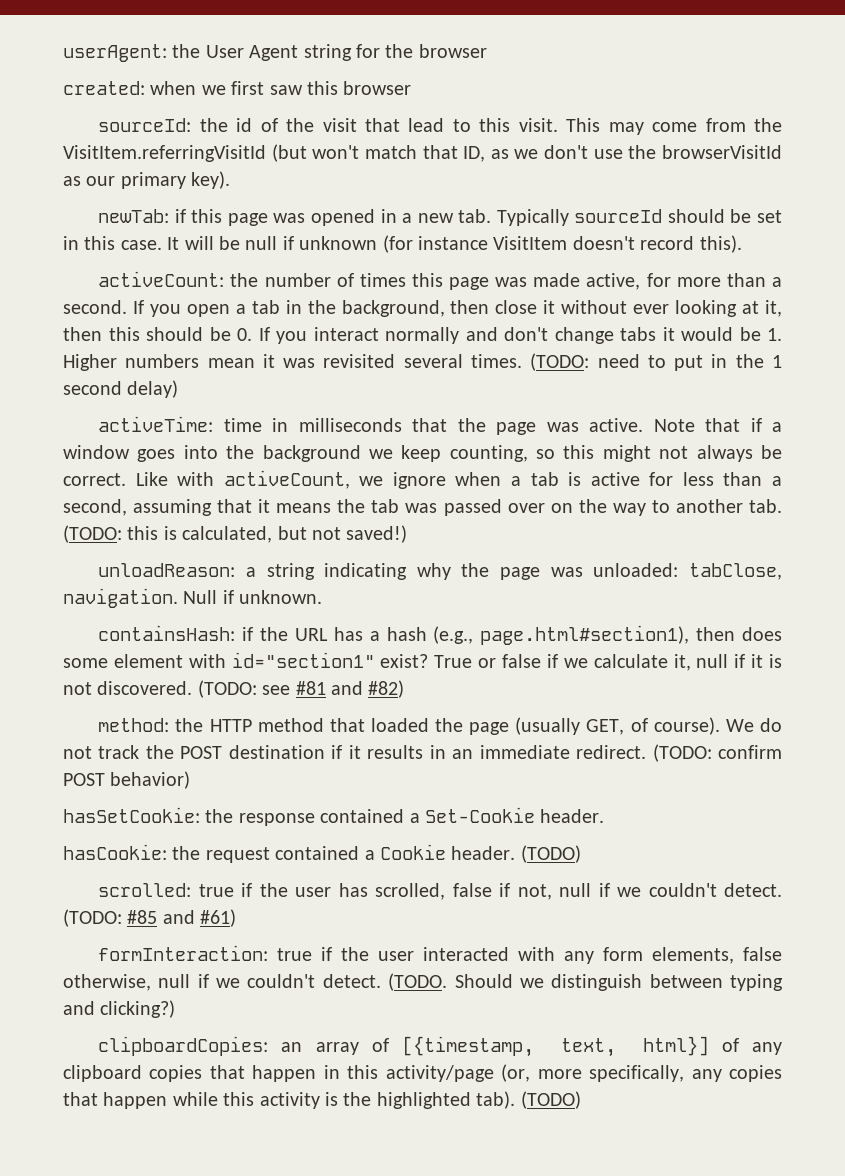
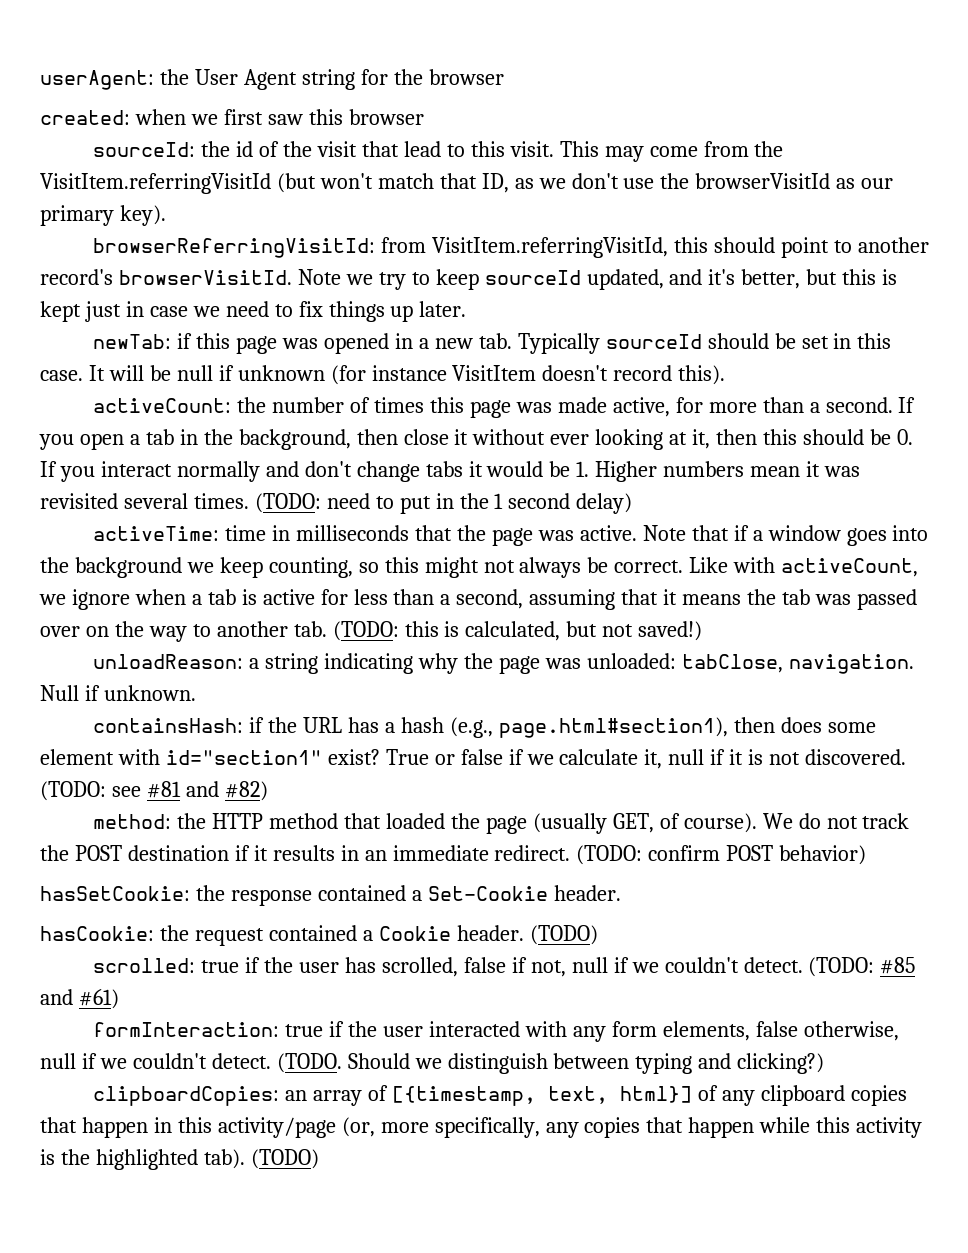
+ browserReferringVisitId: from VisitItem.referringVisitId, this should point to another record's browserVisitId. Note we try to keep sourceId updated, and it's better, but this is kept just in case we need to fix things up later.

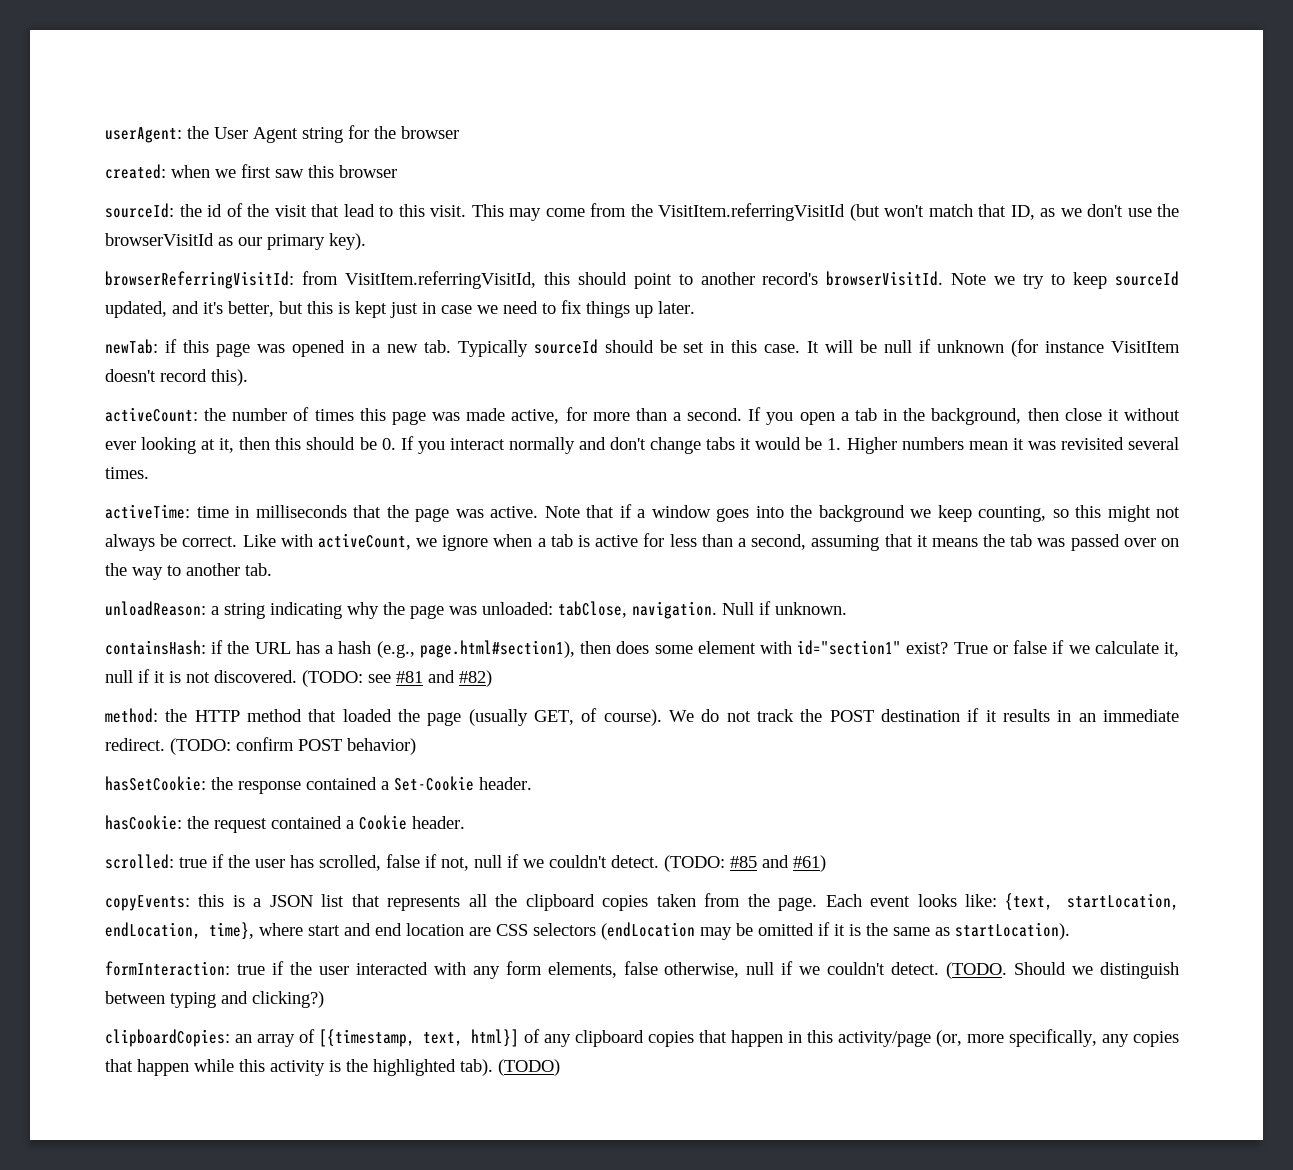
- (TODO: need to put in the 1 second delay)
- Like with activeCount, we ignore when a tab is active for less than a second, assuming that it means the tab was passed over on the way to another tab. (TODO: this is calculated, but not saved!)
+ Like with activeCount, we ignore when a tab is active for less than a second, assuming that it means the tab was passed over on the way to another tab.
- hasCookie: the request contained a Cookie header. (TODO)
+ hasCookie: the request contained a Cookie header.
+ copyEvents: this is a JSON list that represents all the clipboard copies taken from the page. Each event looks like: {text, startLocation, endLocation, time}, where start and end location are CSS selectors (endLocation may be omitted if it is the same as startLocation).

